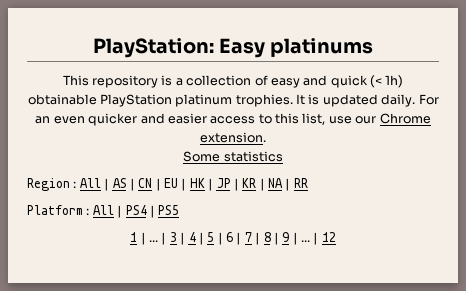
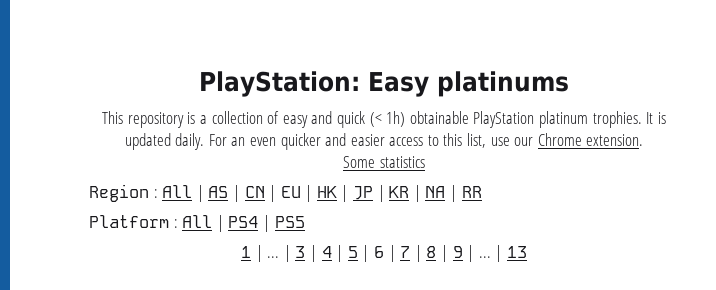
- | 12
+ | 13

